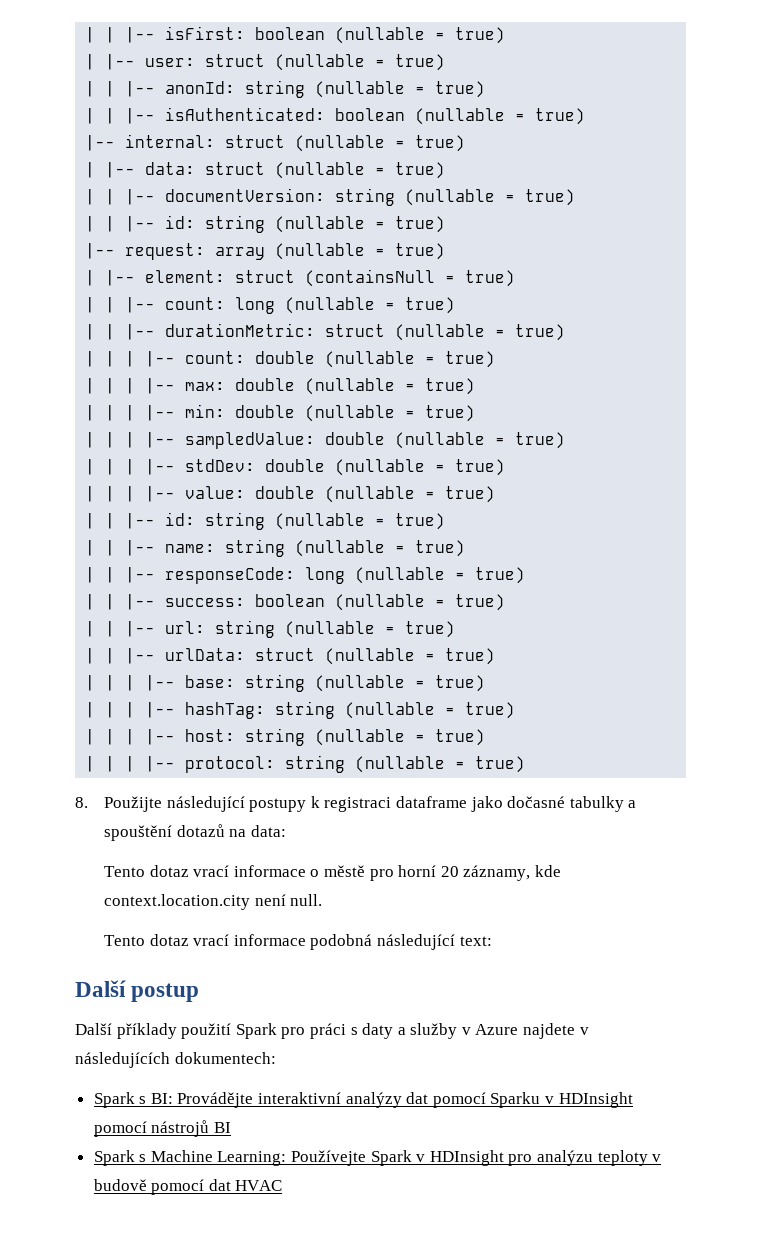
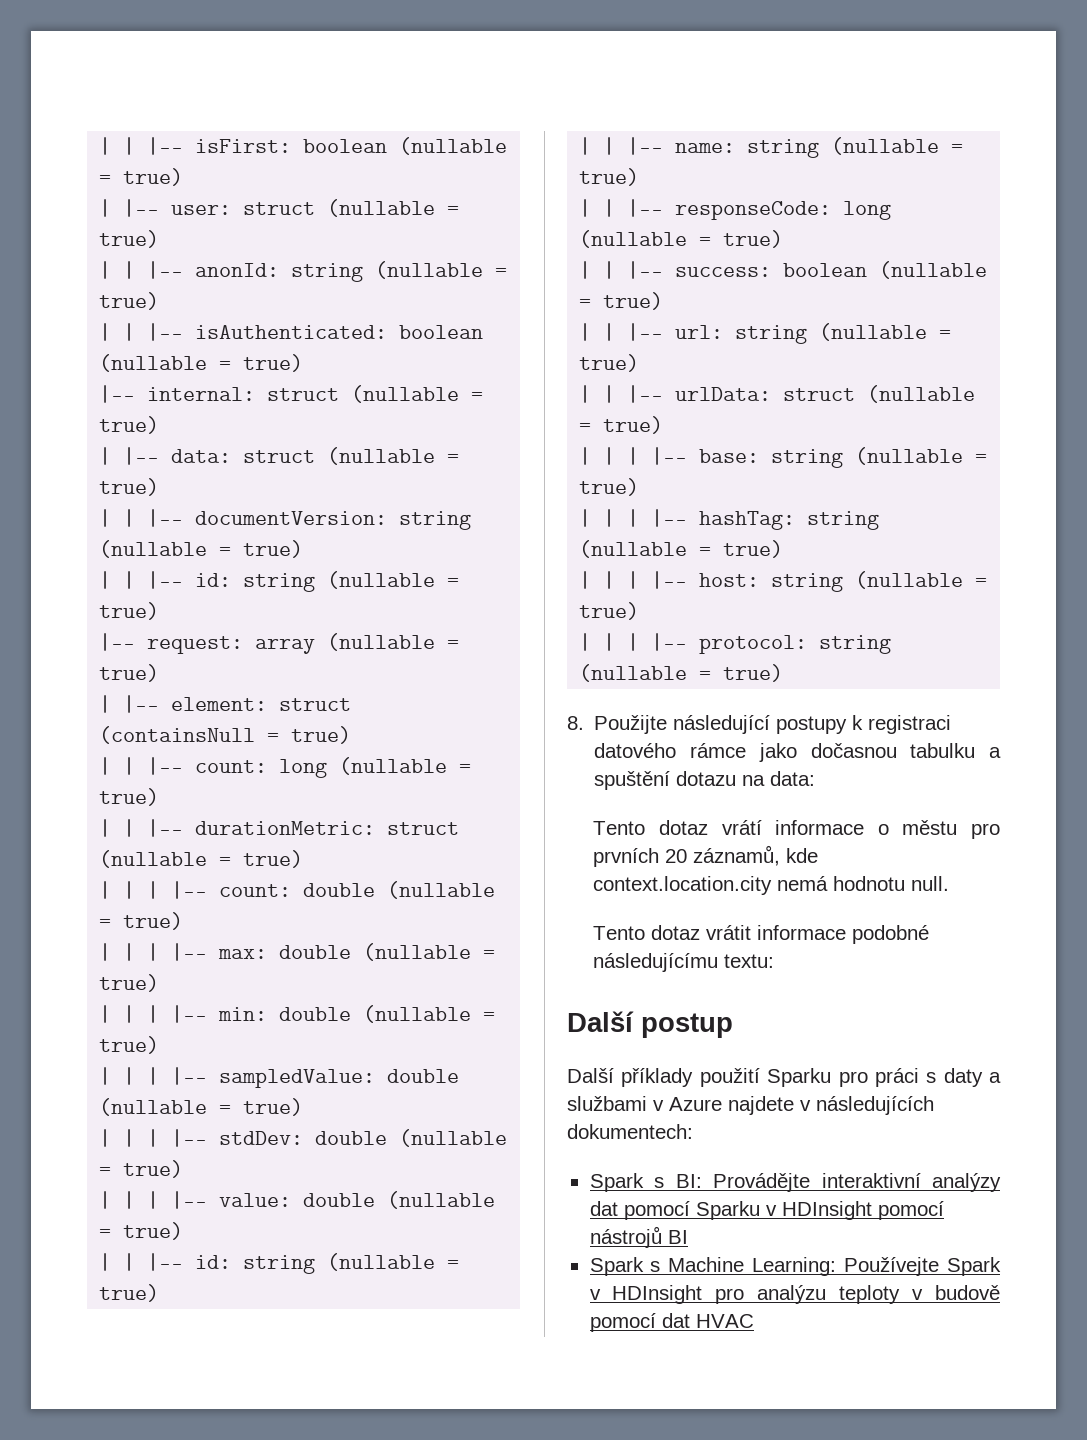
- 8. Použijte následující postupy k registraci dataframe jako dočasné tabulky a spouštění dotazů na data:
+ 8. Použijte následující postupy k registraci datového rámce jako dočasnou tabulku a spuštění dotazu na data:
- Tento dotaz vrací informace o městě pro horní 20 záznamy, kde context.location.city není null.
- Tento dotaz vrací informace podobná následující text:
+ Tento dotaz vrátí informace o městu pro prvních 20 záznamů, kde context.location.city nemá hodnotu null.
+ Tento dotaz vrátit informace podobné následujícímu textu:
- Další příklady použití Spark pro práci s daty a služby v Azure najdete v následujících dokumentech:
+ Další příklady použití Sparku pro práci s daty a službami v Azure najdete v následujících dokumentech:

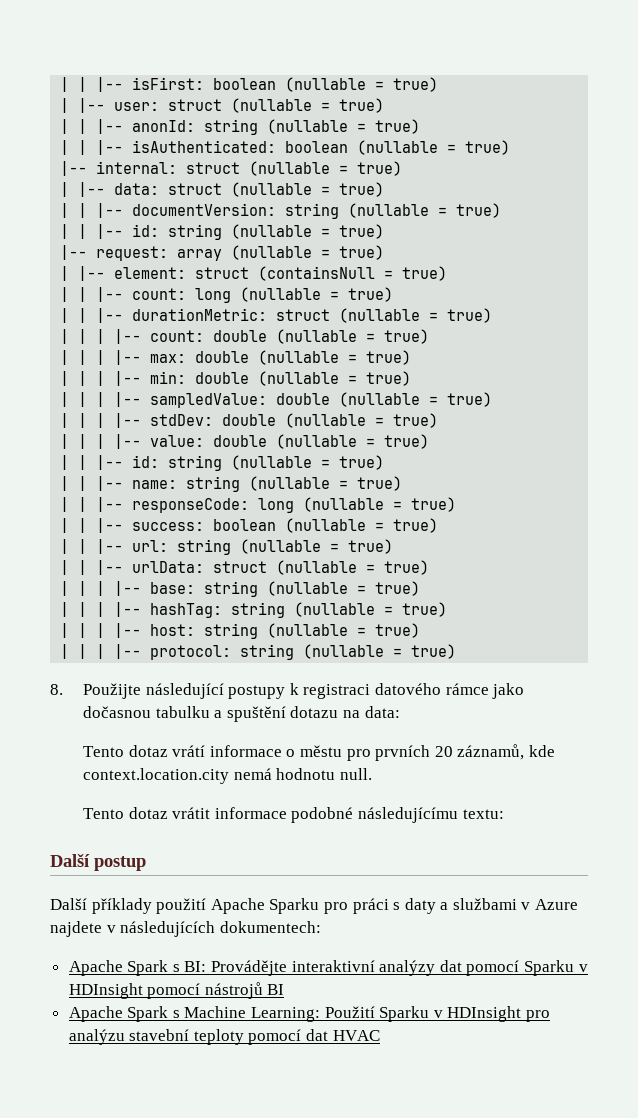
- Další příklady použití Sparku pro práci s daty a službami v Azure najdete v následujících dokumentech:
+ Další příklady použití Apache Sparku pro práci s daty a službami v Azure najdete v následujících dokumentech:
- Spark s BI: Provádějte interaktivní analýzy dat pomocí Sparku v HDInsight pomocí nástrojů BI
+ Apache Spark s BI: Provádějte interaktivní analýzy dat pomocí Sparku v HDInsight pomocí nástrojů BI
- Spark s Machine Learning: Používejte Spark v HDInsight pro analýzu teploty v budově pomocí dat HVAC
+ Apache Spark s Machine Learning: Použití Sparku v HDInsight pro analýzu stavební teploty pomocí dat HVAC

